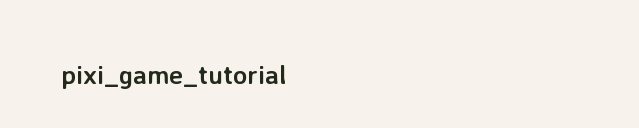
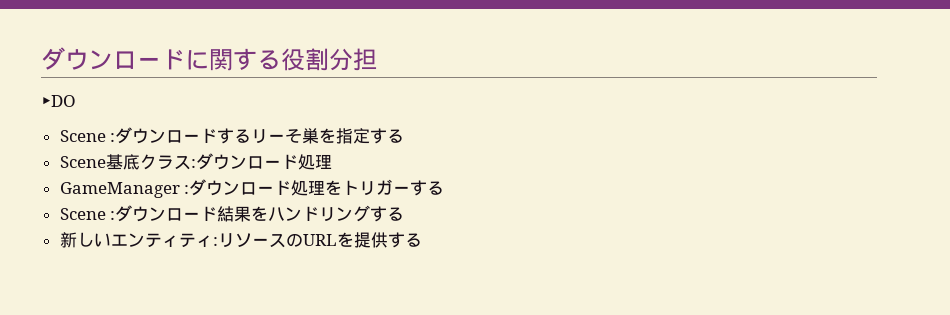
- pixi_game_tutorial
+ ダウンロードに関する役割分担
+ ▶DO
+ Scene :ダウンロードするリーそ巣を指定する
+ Scene基底クラス:ダウンロード処理
+ GameManager :ダウンロード処理をトリガーする
+ Scene :ダウンロード結果をハンドリングする
+ 新しいエンティティ:リソースのURLを提供する

